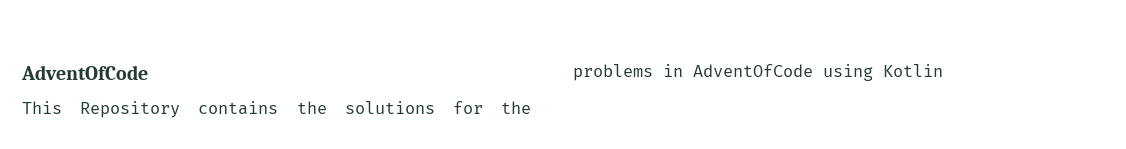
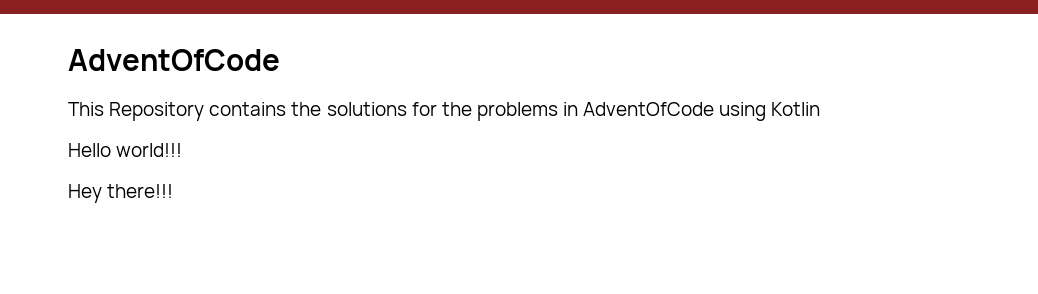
+ Hello world!!!
+ Hey there!!!

